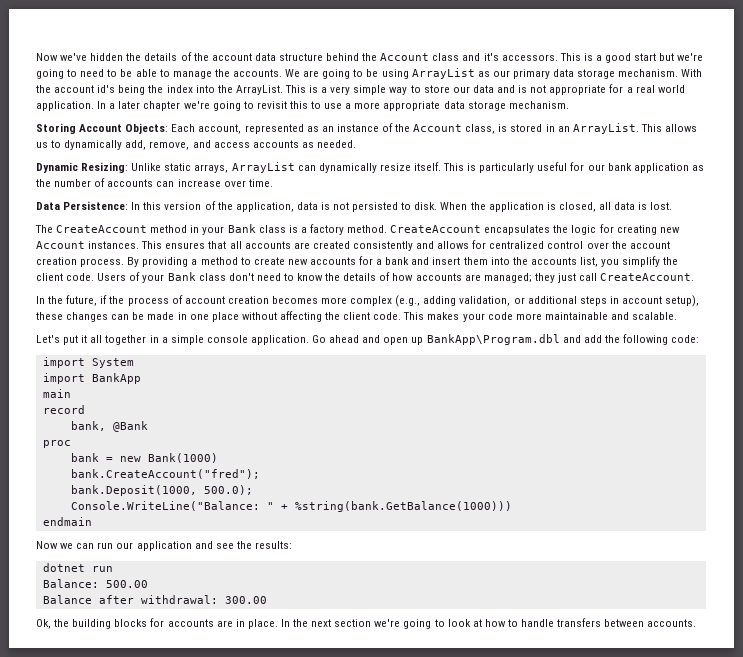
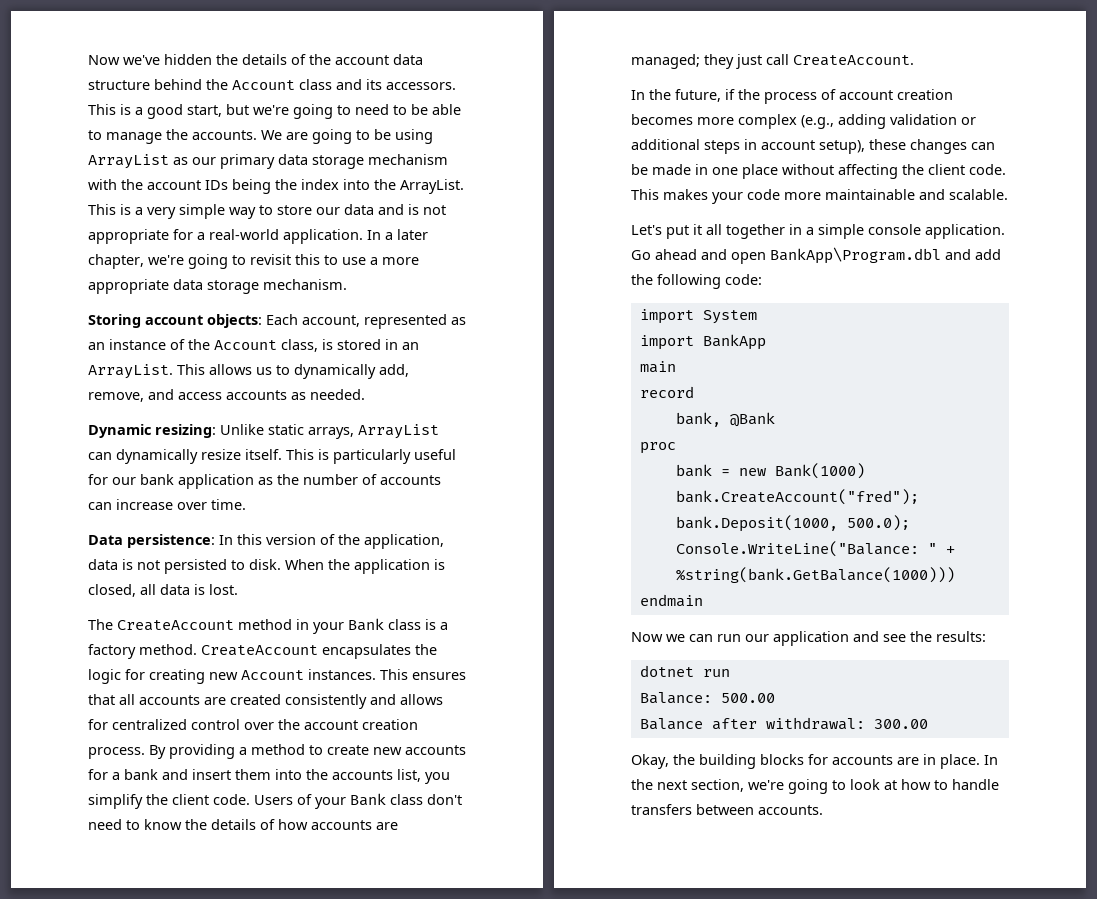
- Now we've hidden the details of the account data structure behind the Account class and it's accessors.
+ Now we've hidden the details of the account data structure behind the Account class and its accessors.
- This is a good start but we're going to need to be able to manage the accounts.
+ This is a good start, but we're going to need to be able to manage the accounts.
- We are going to be using ArrayList as our primary data storage mechanism. With the account id's being the index into the ArrayList.
+ We are going to be using ArrayList as our primary data storage mechanism with the account IDs being the index into the ArrayList.
- This is a very simple way to store our data and is not appropriate for a real world application.
+ This is a very simple way to store our data and is not appropriate for a real-world application.
- In a later chapter we're going to revisit this to use a more appropriate data storage mechanism.
+ In a later chapter, we're going to revisit this to use a more appropriate data storage mechanism.
- Storing Account Objects: Each account, represented as an instance of the Account class, is stored in an ArrayList.
+ Storing account objects: Each account, represented as an instance of the Account class, is stored in an ArrayList.
- Dynamic Resizing: Unlike static arrays, ArrayList can dynamically resize itself.
+ Dynamic resizing: Unlike static arrays, ArrayList can dynamically resize itself.
- Data Persistence: In this version of the application, data is not persisted to disk.
+ Data persistence: In this version of the application, data is not persisted to disk.
- In the future, if the process of account creation becomes more complex (e.g., adding validation, or additional steps in account setup), these changes can be made in one place without affecting the client code.
+ In the future, if the process of account creation becomes more complex (e.g., adding validation or additional steps in account setup), these changes can be made in one place without affecting the client code.
- Go ahead and open up BankApp\Program.dbl and add the following code:
+ Go ahead and open BankApp\Program.dbl and add the following code:
- Ok, the building blocks for accounts are in place.
+ Okay, the building blocks for accounts are in place.
- In the next section we're going to look at how to handle transfers between accounts.
+ In the next section, we're going to look at how to handle transfers between accounts.

